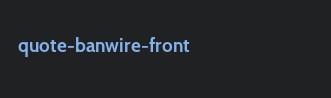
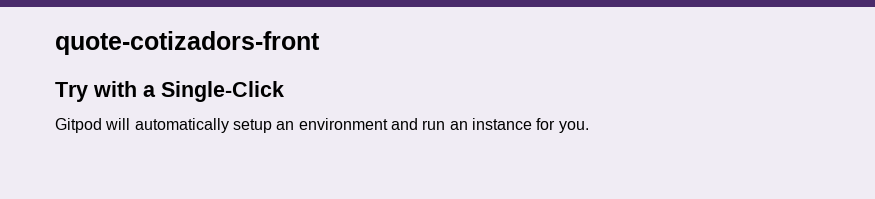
- quote-banwire-front
+ quote-cotizadors-front
+ Try with a Single-Click
+ Gitpod will automatically setup an environment and run an instance for you.

